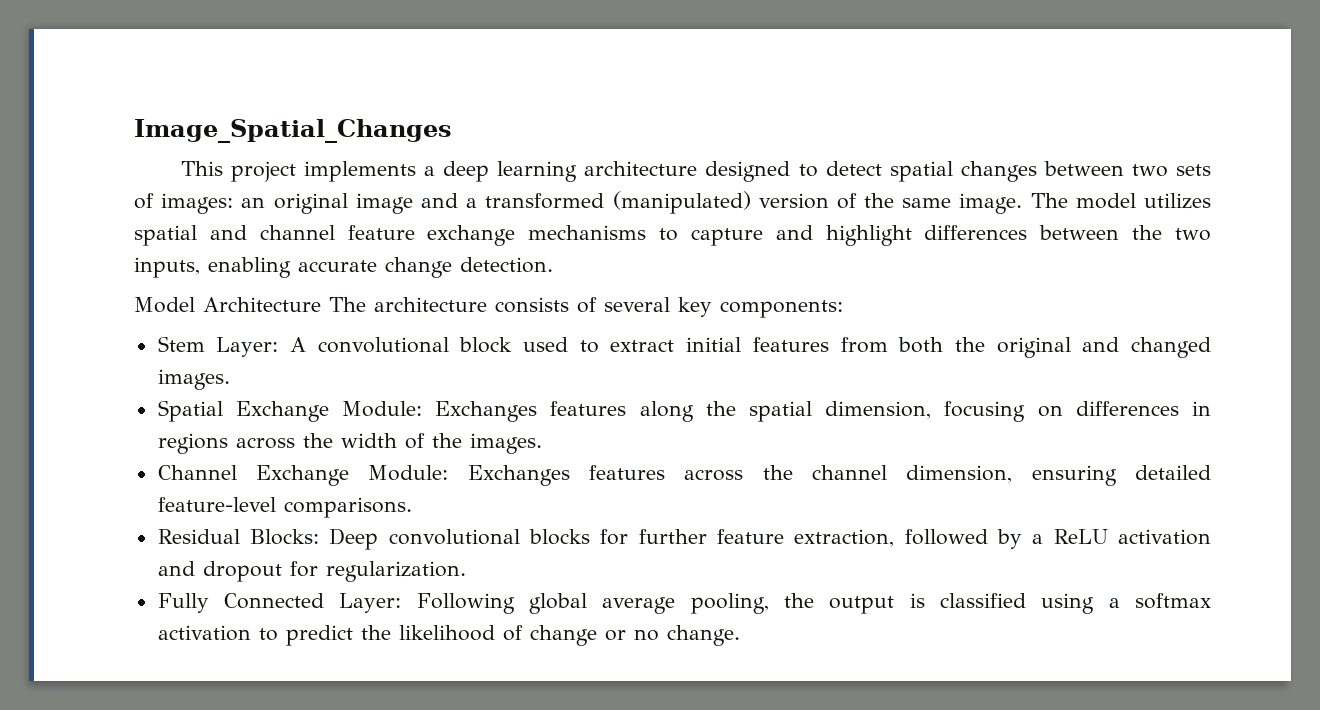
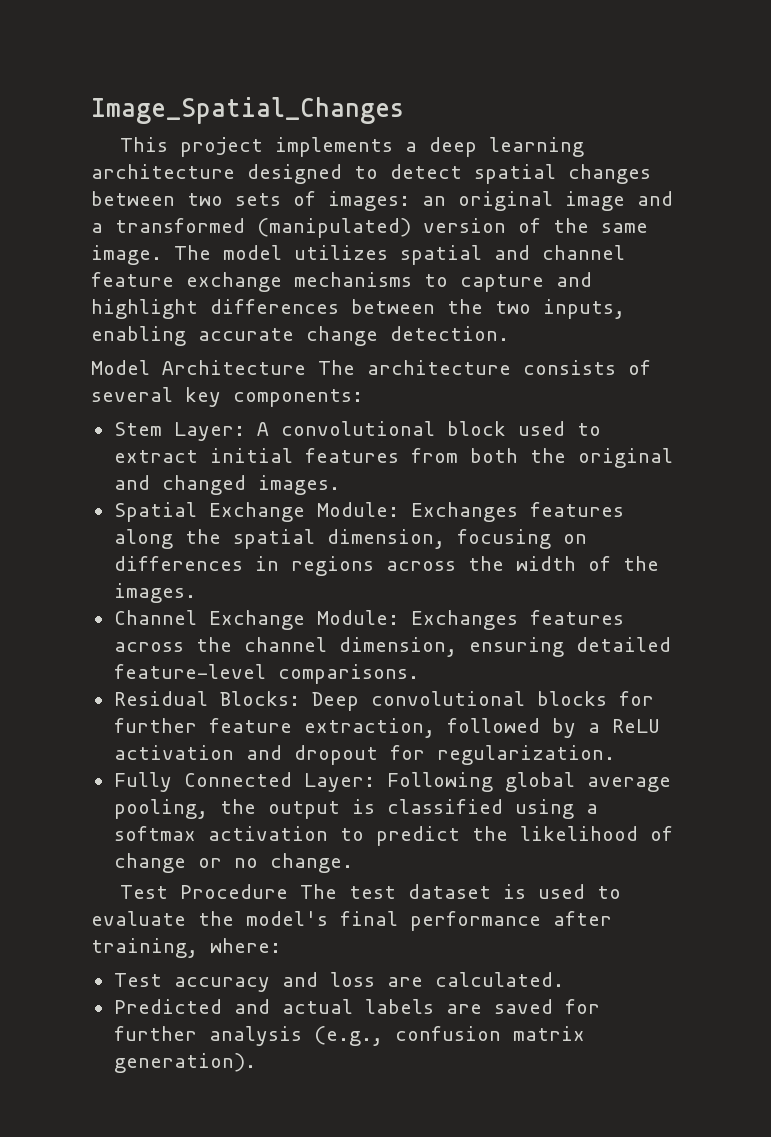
+ Test Procedure The test dataset is used to evaluate the model's final performance after training, where:
+ Test accuracy and loss are calculated.
+ Predicted and actual labels are saved for further analysis (e.g., confusion matrix generation).

